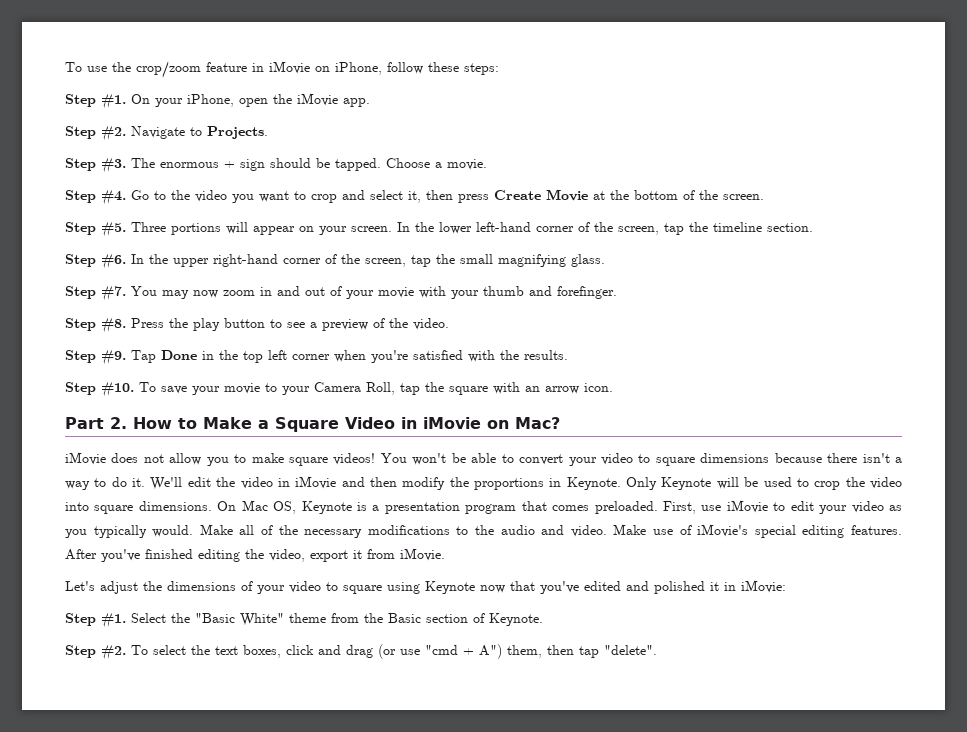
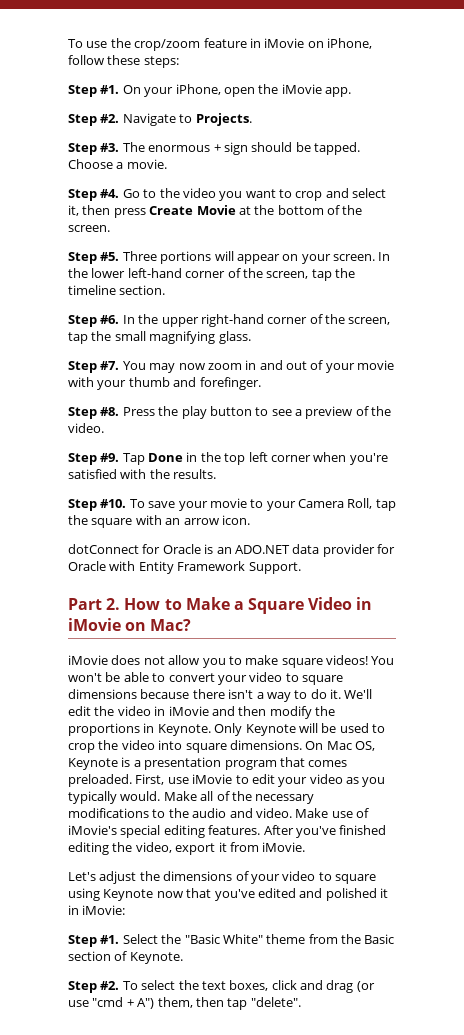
+ dotConnect for Oracle is an ADO.NET data provider for Oracle with Entity Framework Support.

